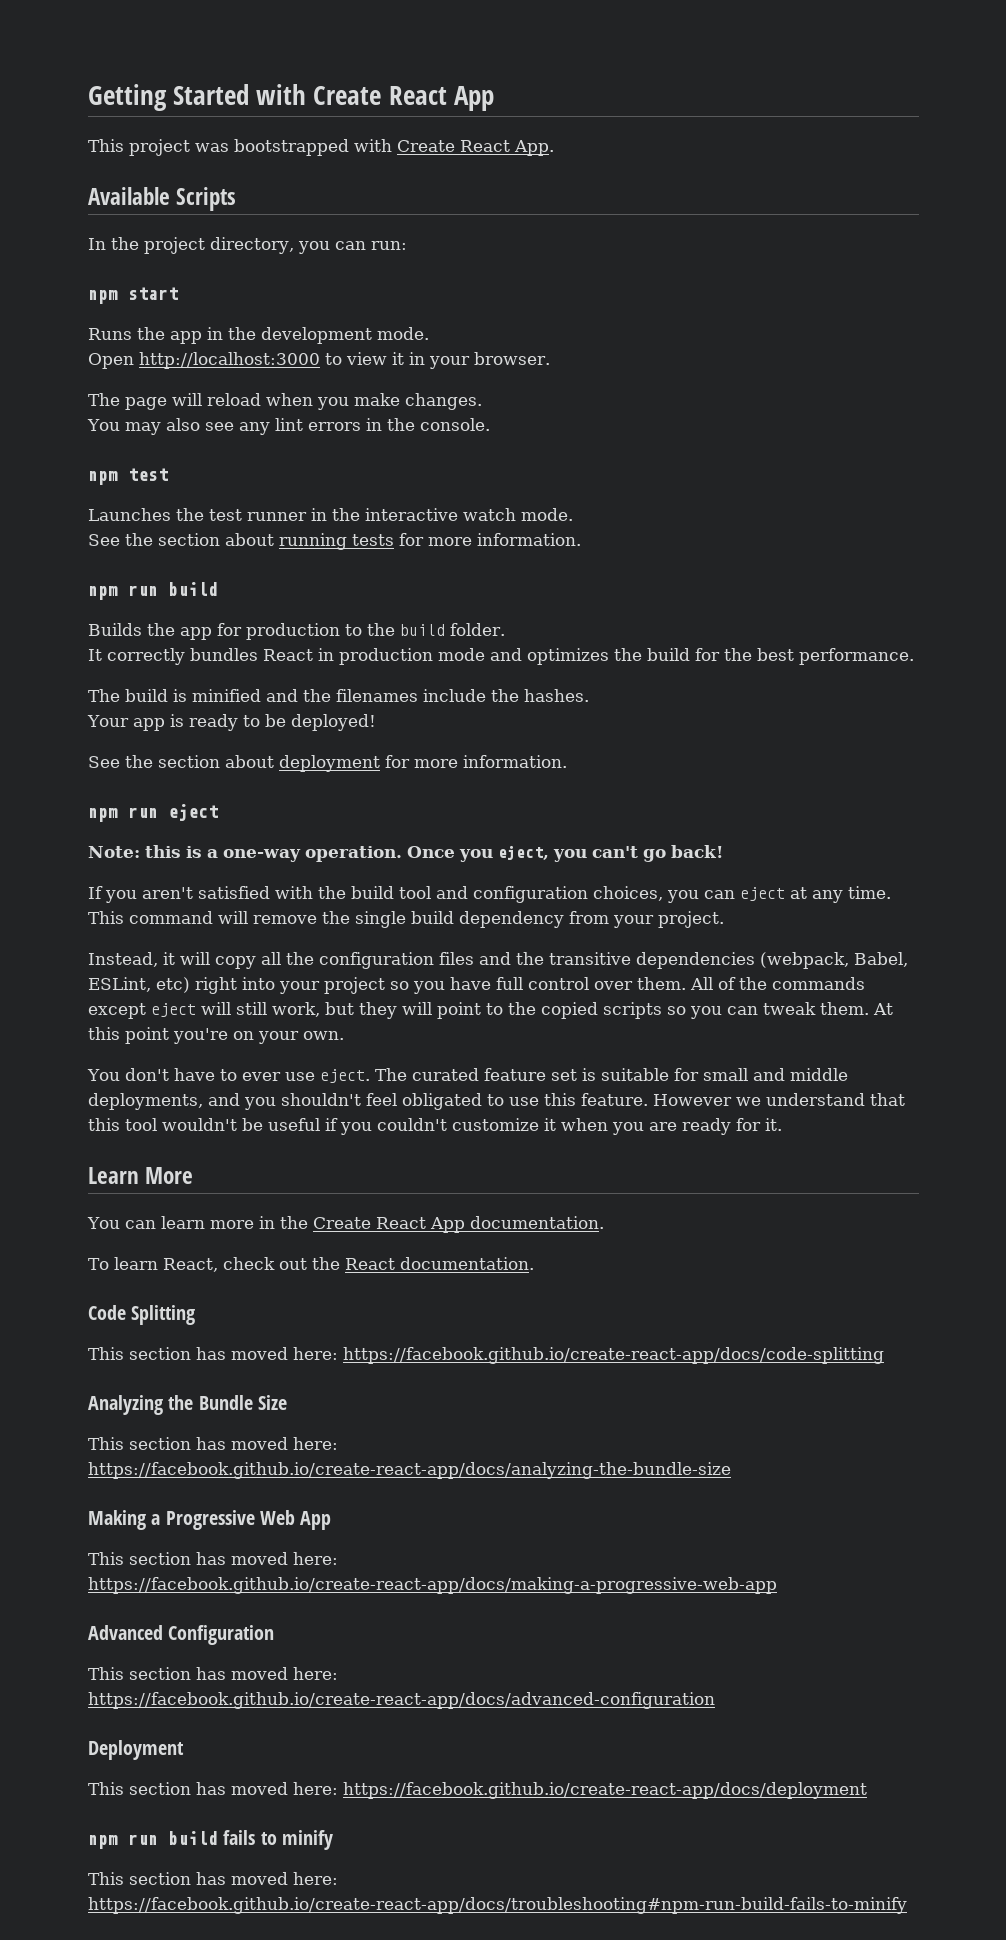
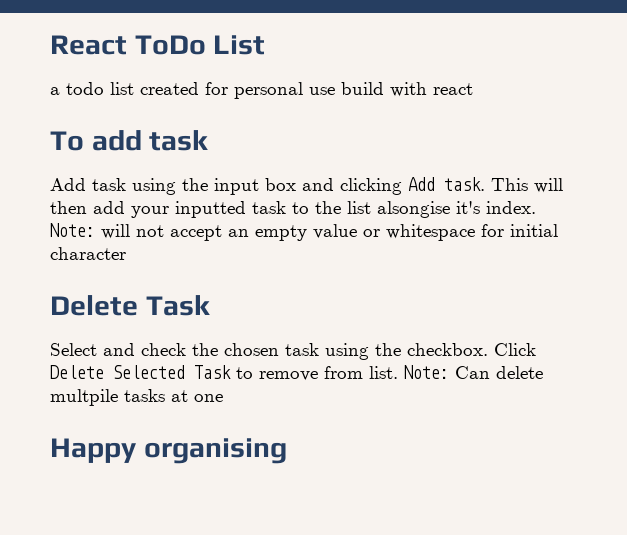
- Getting Started with Create React App
- This project was bootstrapped with Create React App.
- Available Scripts
- In the project directory, you can run:
- npm start
- Runs the app in the development mode.
- Open http://localhost:3000 to view it in your browser.
- The page will reload when you make changes.
- You may also see any lint errors in the console.
- npm test
- Launches the test runner in the interactive watch mode.
- See the section about running tests for more information.
- npm run build
- Builds the app for production to the build folder.
- It correctly bundles React in production mode and optimizes the build for the best performance.
- The build is minified and the filenames include the hashes.
- Your app is ready to be deployed!
- See the section about deployment for more information.
- npm run eject
- Note: this is a one-way operation. Once you eject, you can't go back!
- If you aren't satisfied with the build tool and configuration choices, you can eject at any time. This command will remove the single build dependency from your project.
- Instead, it will copy all the configuration files and the transitive dependencies (webpack, Babel, ESLint, etc) right into your project so you have full control over them. All of the commands except eject will still work, but they will point to the copied scripts so you can tweak them. At this point you're on your own.
- You don't have to ever use eject. The curated feature set is suitable for small and middle deployments, and you shouldn't feel obligated to use this feature. However we understand that this tool wouldn't be useful if you couldn't customize it when you are ready for it.
- Learn More
- You can learn more in the Create React App documentation.
- To learn React, check out the React documentation.
- Code Splitting
- This section has moved here: https://facebook.github.io/create-react-app/docs/code-splitting
- Analyzing the Bundle Size
- This section has moved here: https://facebook.github.io/create-react-app/docs/analyzing-the-bundle-size
- Making a Progressive Web App
- This section has moved here: https://facebook.github.io/create-react-app/docs/making-a-progressive-web-app
- Advanced Configuration
- This section has moved here: https://facebook.github.io/create-react-app/docs/advanced-configuration
- Deployment
- This section has moved here: https://facebook.github.io/create-react-app/docs/deployment
- npm run build fails to minify
- This section has moved here: https://facebook.github.io/create-react-app/docs/troubleshooting#npm-run-build-fails-to-minify
+ React ToDo List
+ a todo list created for personal use build with react
+ To add task
+ Add task using the input box and clicking Add task. This will then add your inputted task to the list alsongise it's index. Note: will not accept an empty value or whitespace for initial character
+ Delete Task
+ Select and check the chosen task using the checkbox. Click Delete Selected Task to remove from list. Note: Can delete multpile tasks at one
+ Happy organising

